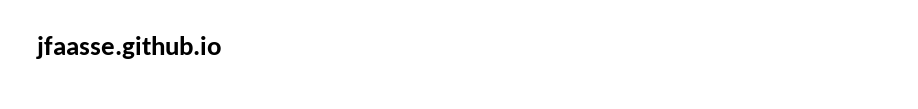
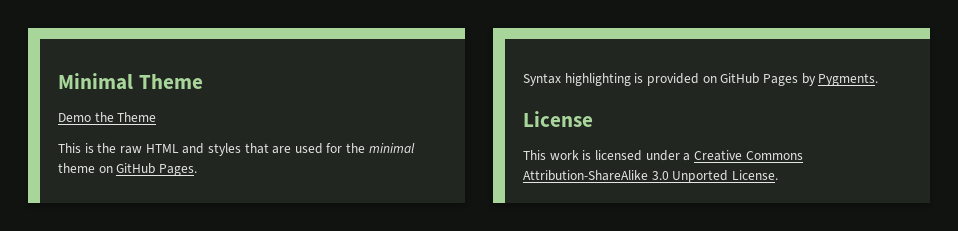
- jfaasse.github.io
+ Minimal Theme
+ Demo the Theme
+ This is the raw HTML and styles that are used for the minimal theme on GitHub Pages.
+ Syntax highlighting is provided on GitHub Pages by Pygments.
+ License
+ This work is licensed under a Creative Commons Attribution-ShareAlike 3.0 Unported License.

